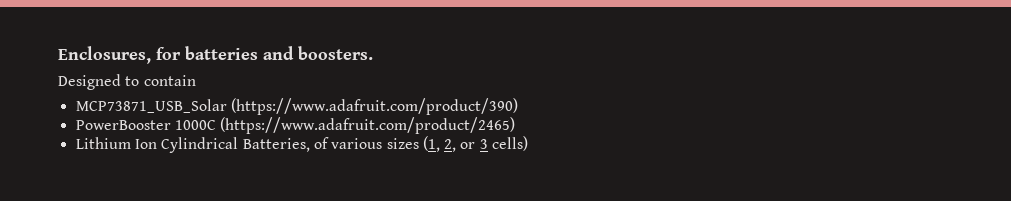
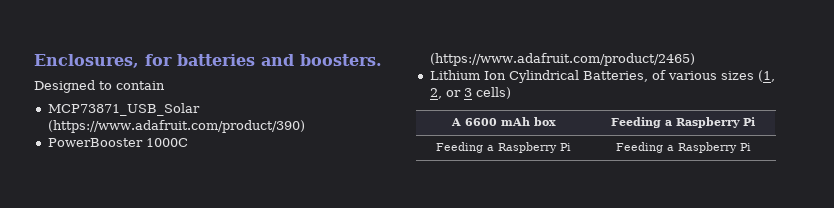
+ A 6600 mAh box | Feeding a Raspberry Pi
+ Feeding a Raspberry Pi | Feeding a Raspberry Pi

